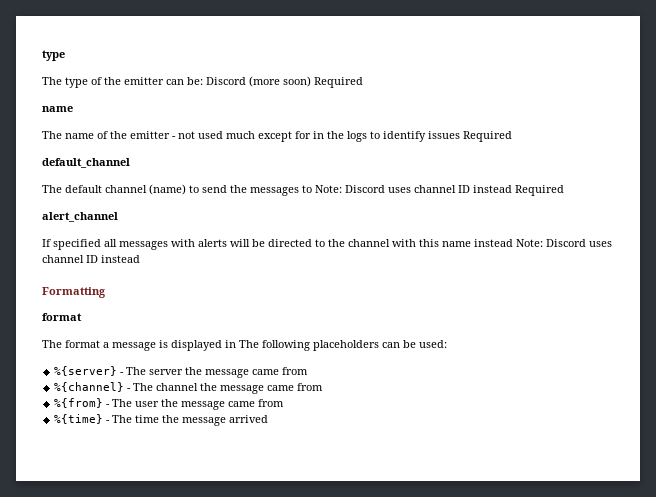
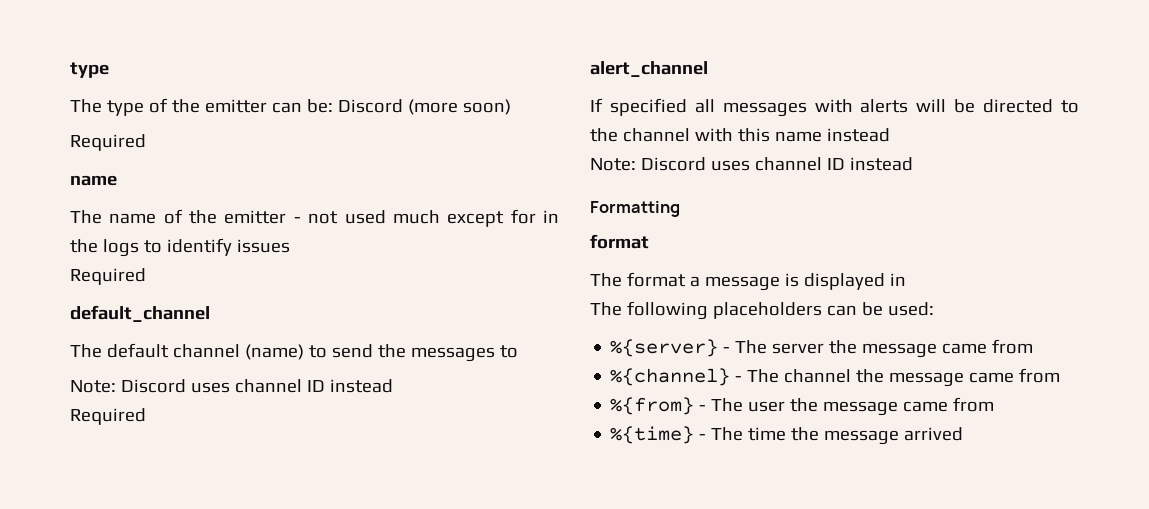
- The type of the emitter can be: Discord (more soon) Required
+ The type of the emitter can be: Discord (more soon)
+ Required
- The name of the emitter - not used much except for in the logs to identify issues Required
+ The name of the emitter - not used much except for in the logs to identify issues
+ Required
- The default channel (name) to send the messages to Note: Discord uses channel ID instead Required
+ The default channel (name) to send the messages to
+ Note: Discord uses channel ID instead
+ Required
- If specified all messages with alerts will be directed to the channel with this name instead Note: Discord uses channel ID instead
+ If specified all messages with alerts will be directed to the channel with this name instead
+ Note: Discord uses channel ID instead
- The format a message is displayed in The following placeholders can be used:
+ The format a message is displayed in
+ The following placeholders can be used:

